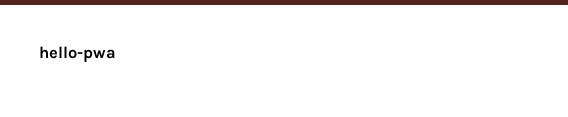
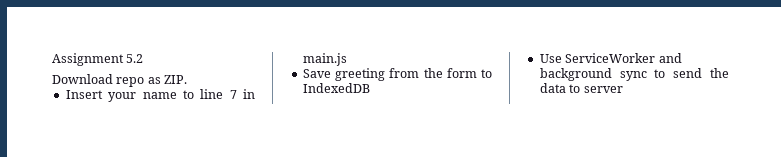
- hello-pwa
+ Assignment 5.2
+ Download repo as ZIP.
+ Insert your name to line 7 in main.js
+ Save greeting from the form to IndexedDB
+ Use ServiceWorker and background sync to send the data to server

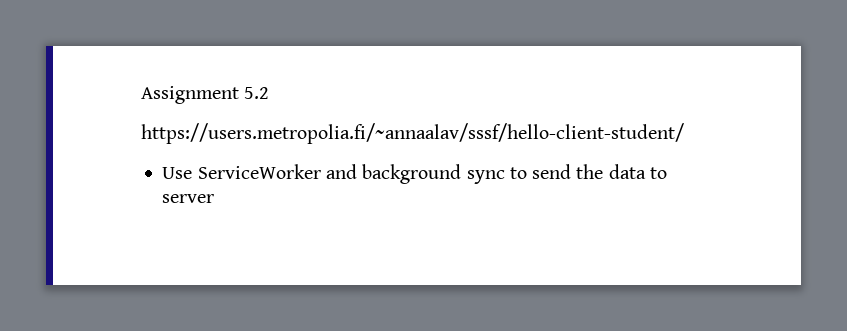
- Download repo as ZIP.
- Insert your name to line 7 in main.js
- Save greeting from the form to IndexedDB
+ https://users.metropolia.fi/~annaalav/sssf/hello-client-student/

